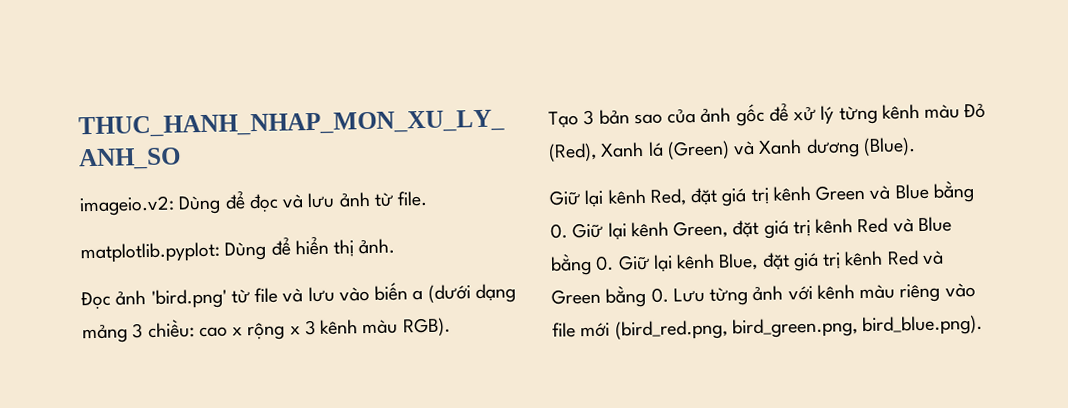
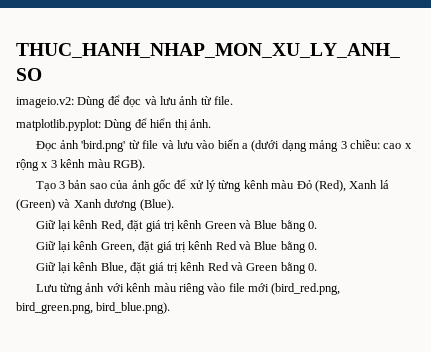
- Giữ lại kênh Red, đặt giá trị kênh Green và Blue bằng 0. Giữ lại kênh Green, đặt giá trị kênh Red và Blue bằng 0. Giữ lại kênh Blue, đặt giá trị kênh Red và Green bằng 0. Lưu từng ảnh với kênh màu riêng vào file mới (bird_red.png, bird_green.png, bird_blue.png).
+ Giữ lại kênh Red, đặt giá trị kênh Green và Blue bằng 0.
+ Giữ lại kênh Green, đặt giá trị kênh Red và Blue bằng 0.
+ Giữ lại kênh Blue, đặt giá trị kênh Red và Green bằng 0.
+ Lưu từng ảnh với kênh màu riêng vào file mới (bird_red.png, bird_green.png, bird_blue.png).

